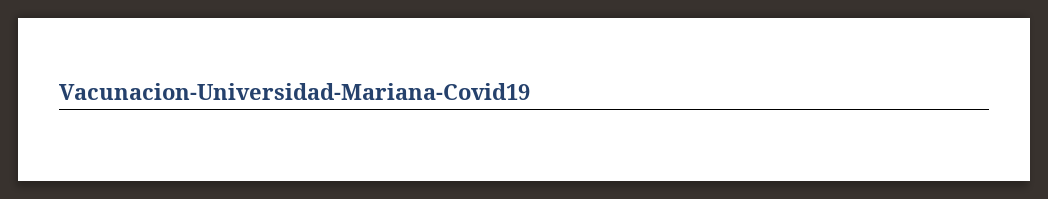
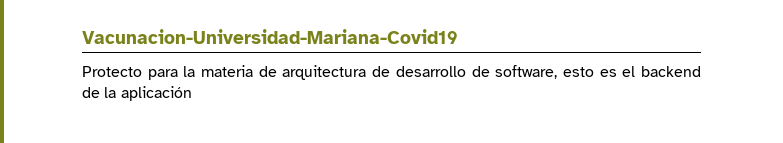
+ Protecto para la materia de arquitectura de desarrollo de software, esto es el backend de la aplicación

